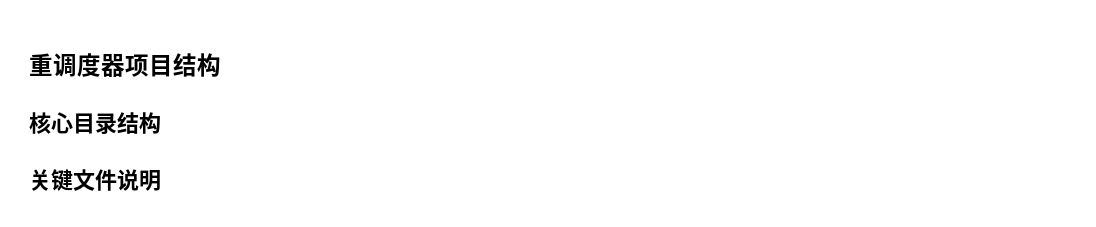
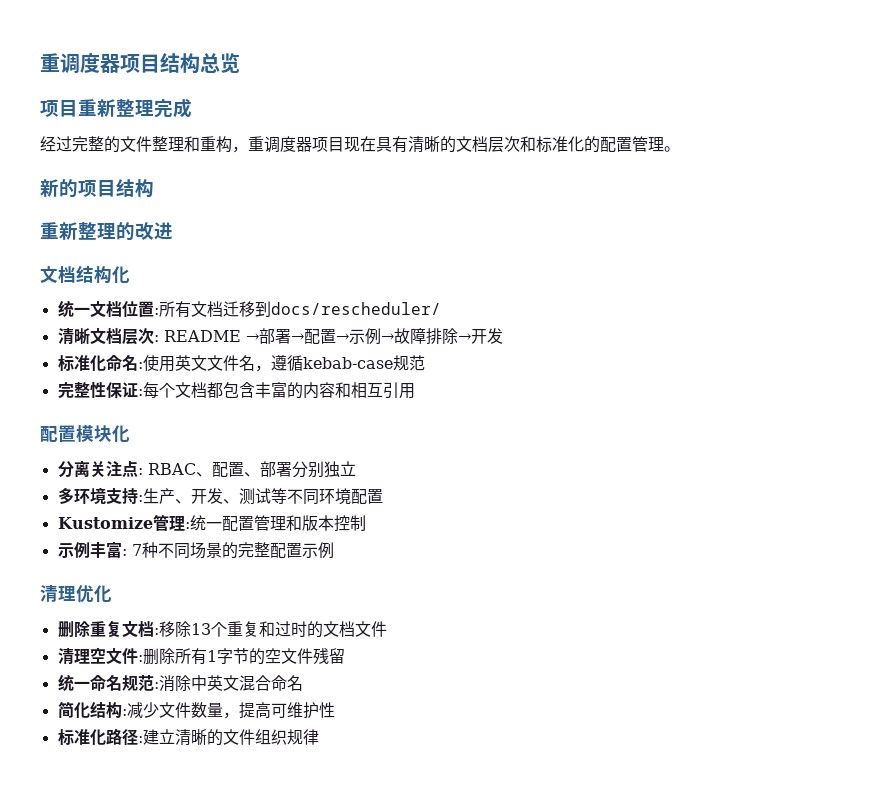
- 重调度器项目结构
- 核心目录结构
- 关键文件说明
+ 重调度器项目结构总览
+ 项目重新整理完成
+ 经过完整的文件整理和重构，重调度器项目现在具有清晰的文档层次和标准化的配置管理。
+ 新的项目结构
+ 重新整理的改进
+ 文档结构化
+ 统一文档位置:所有文档迁移到docs/rescheduler/
+ 清晰文档层次: README →部署→配置→示例→故障排除→开发
+ 标准化命名:使用英文文件名，遵循kebab-case规范
+ 完整性保证:每个文档都包含丰富的内容和相互引用
+ 配置模块化
+ 分离关注点: RBAC、配置、部署分别独立
+ 多环境支持:生产、开发、测试等不同环境配置
+ Kustomize管理:统一配置管理和版本控制
+ 示例丰富: 7种不同场景的完整配置示例
+ 清理优化
+ 删除重复文档:移除13个重复和过时的文档文件
+ 清理空文件:删除所有1字节的空文件残留
+ 统一命名规范:消除中英文混合命名
+ 简化结构:减少文件数量，提高可维护性
+ 标准化路径:建立清晰的文件组织规律

